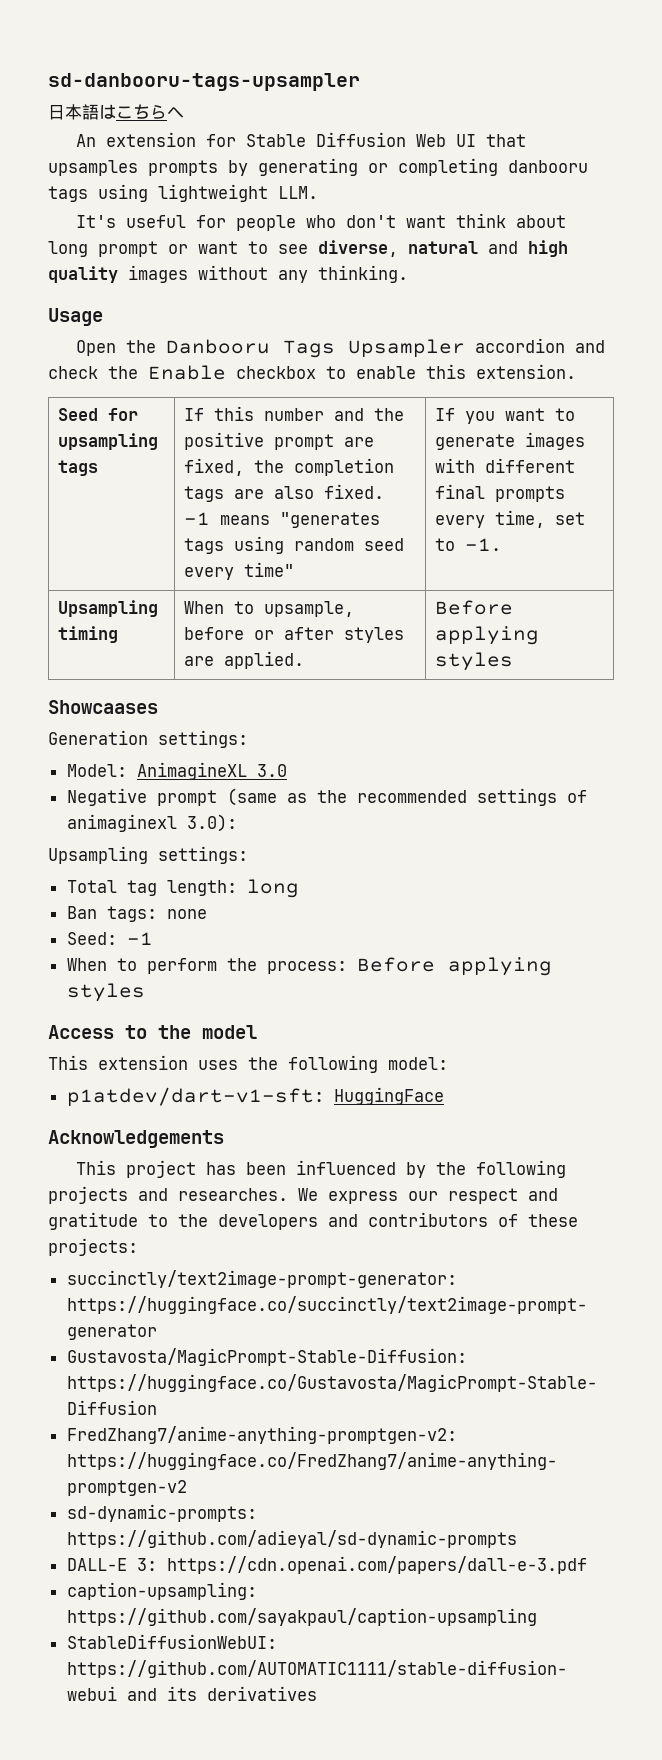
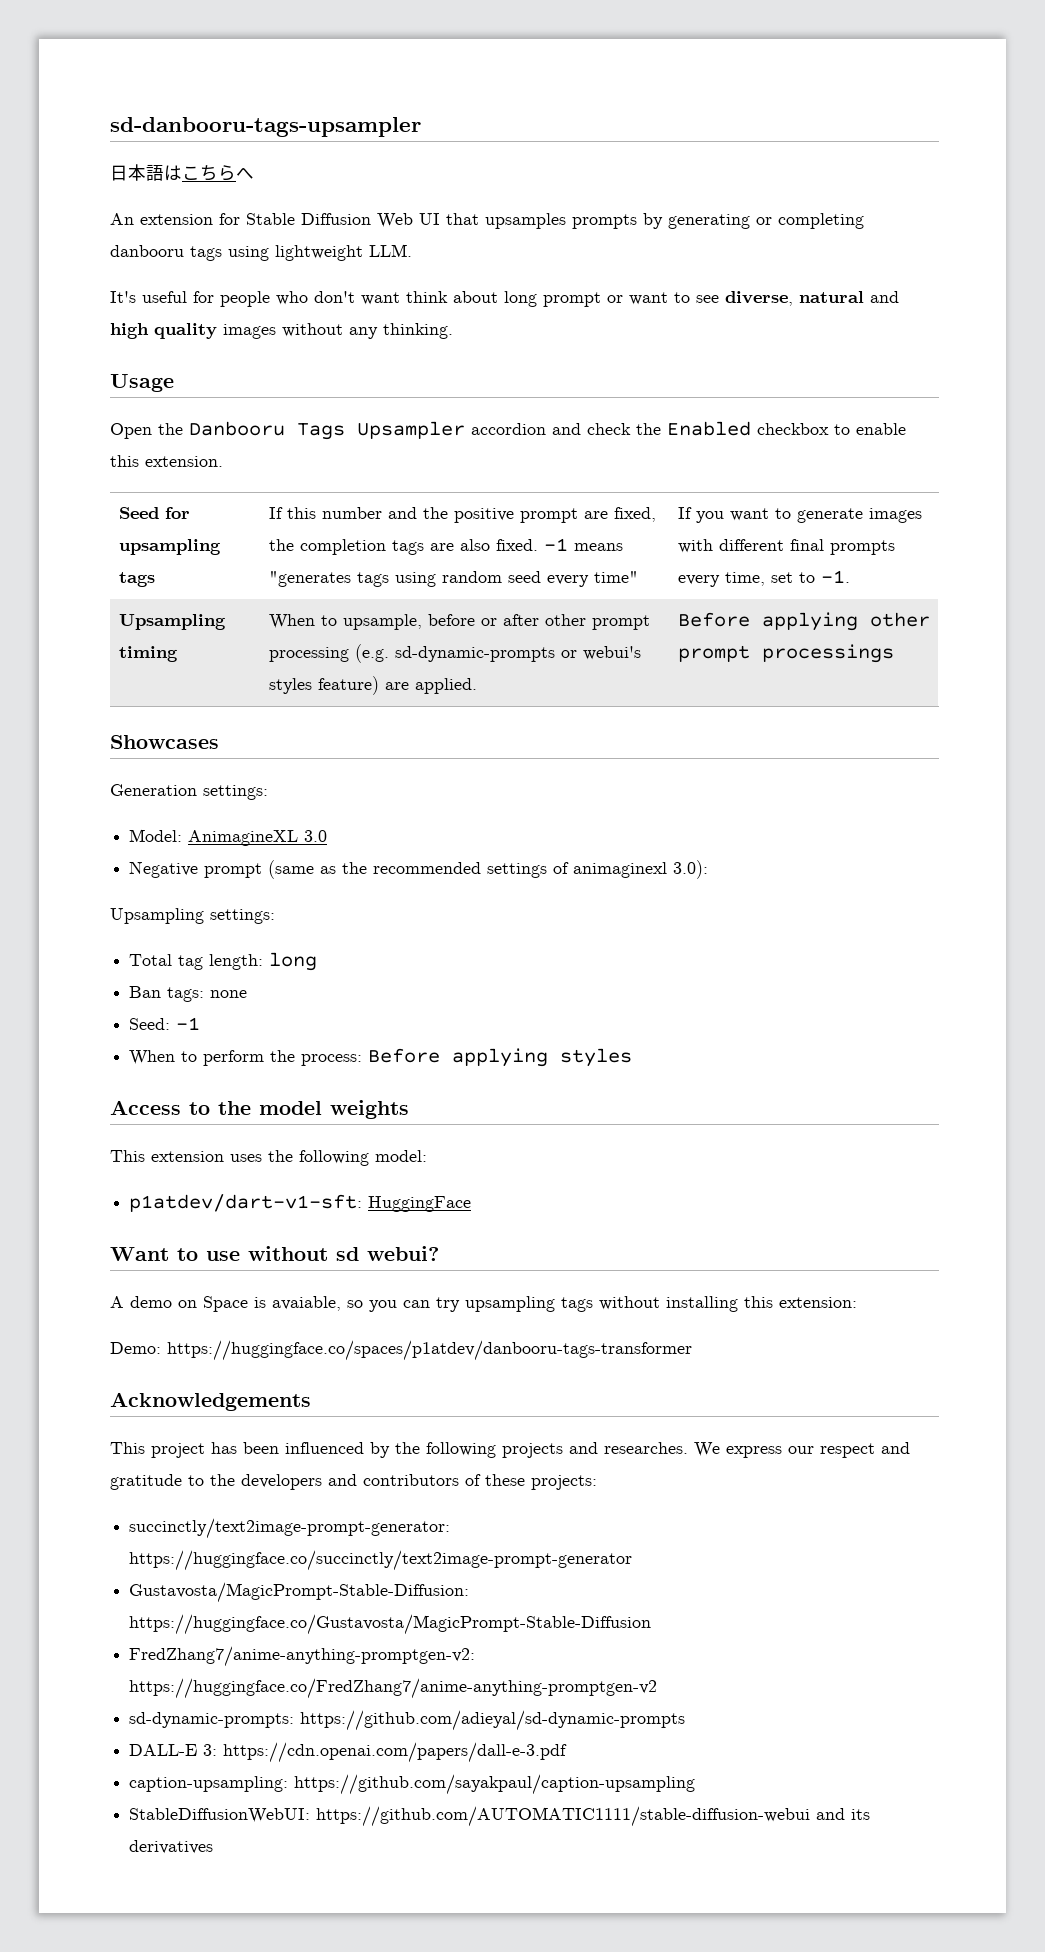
- Open the Danbooru Tags Upsampler accordion and check the Enable checkbox to enable this extension.
+ Open the Danbooru Tags Upsampler accordion and check the Enabled checkbox to enable this extension.
- Upsampling timing | When to upsample, before or after styles are applied. | Before applying styles
- Showcaases
+ Upsampling timing | When to upsample, before or after other prompt processing (e.g. sd-dynamic-prompts or webui's styles feature) are applied. | Before applying other prompt processings
+ Showcases
- Access to the model
+ Access to the model weights
+ Want to use without sd webui?
+ A demo on Space is avaiable, so you can try upsampling tags without installing this extension:
+ Demo: https://huggingface.co/spaces/p1atdev/danbooru-tags-transformer

